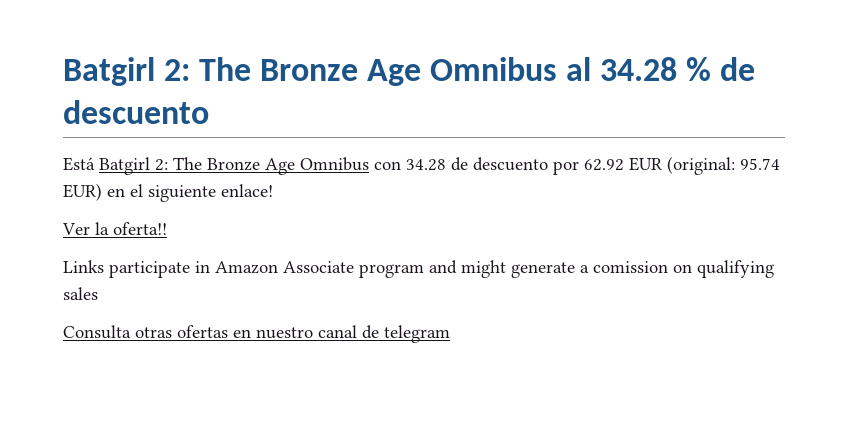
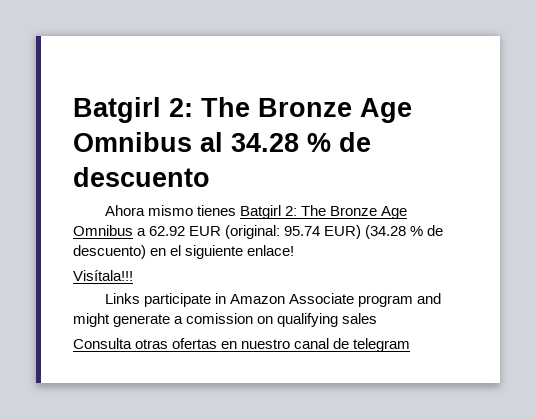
- Está Batgirl 2: The Bronze Age Omnibus con 34.28 de descuento por 62.92 EUR (original: 95.74 EUR) en el siguiente enlace!
+ Ahora mismo tienes Batgirl 2: The Bronze Age Omnibus a 62.92 EUR (original: 95.74 EUR) (34.28 % de descuento) en el siguiente enlace!
- Ver la oferta!!
+ Visítala!!!

